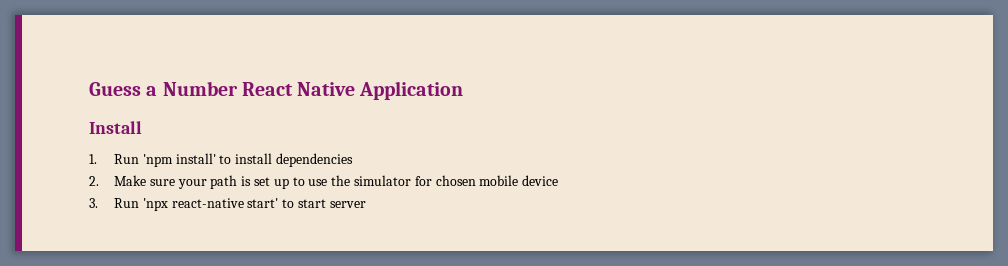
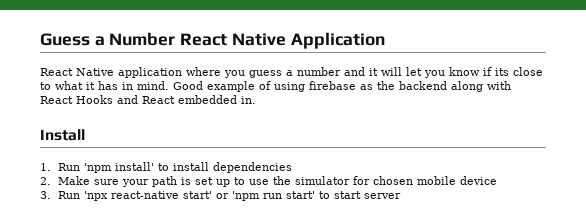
+ React Native application where you guess a number and it will let you know if its close to what it has in mind. Good example of using firebase as the backend along with React Hooks and React embedded in.
- 3. Run 'npx react-native start' to start server
+ 3. Run 'npx react-native start' or 'npm run start' to start server

